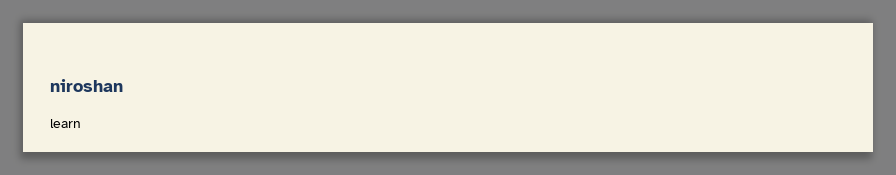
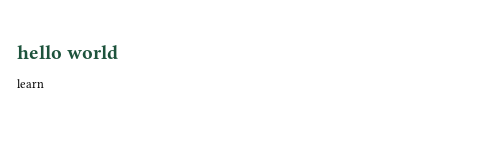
- niroshan
+ hello world

